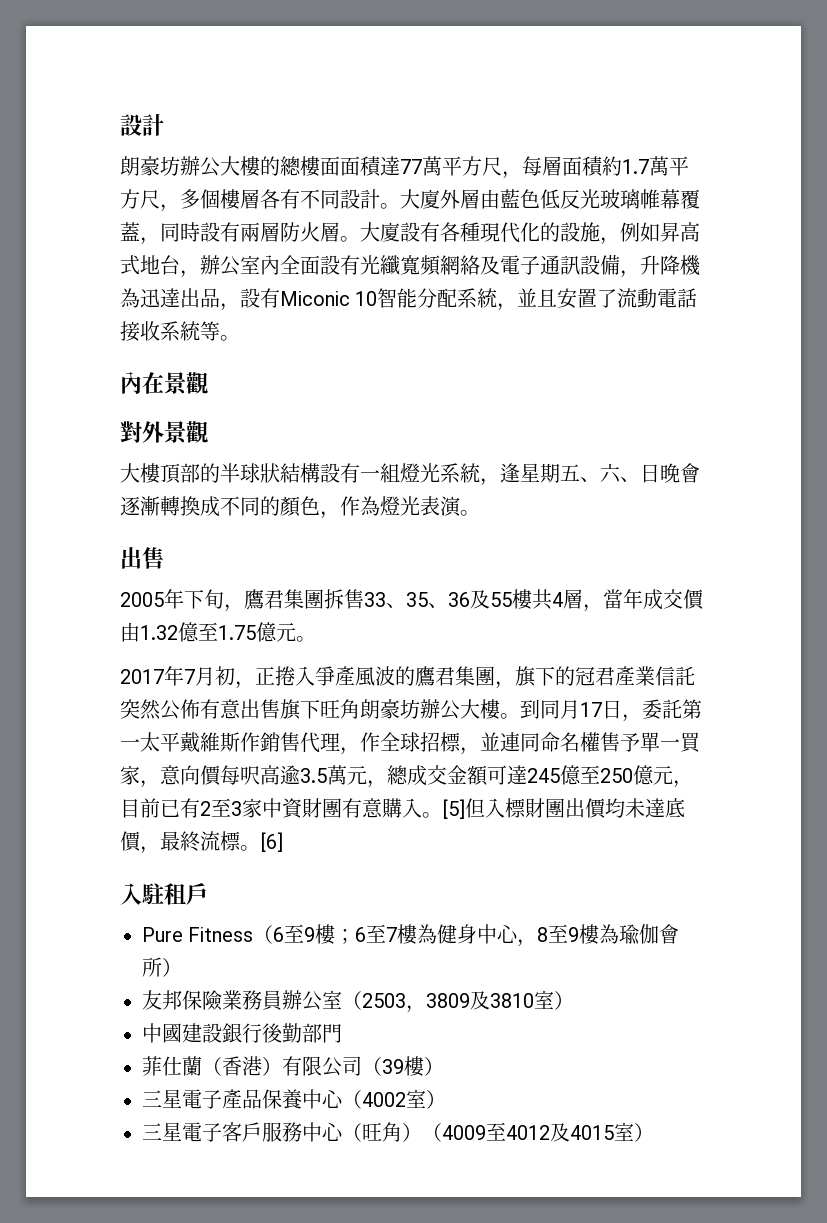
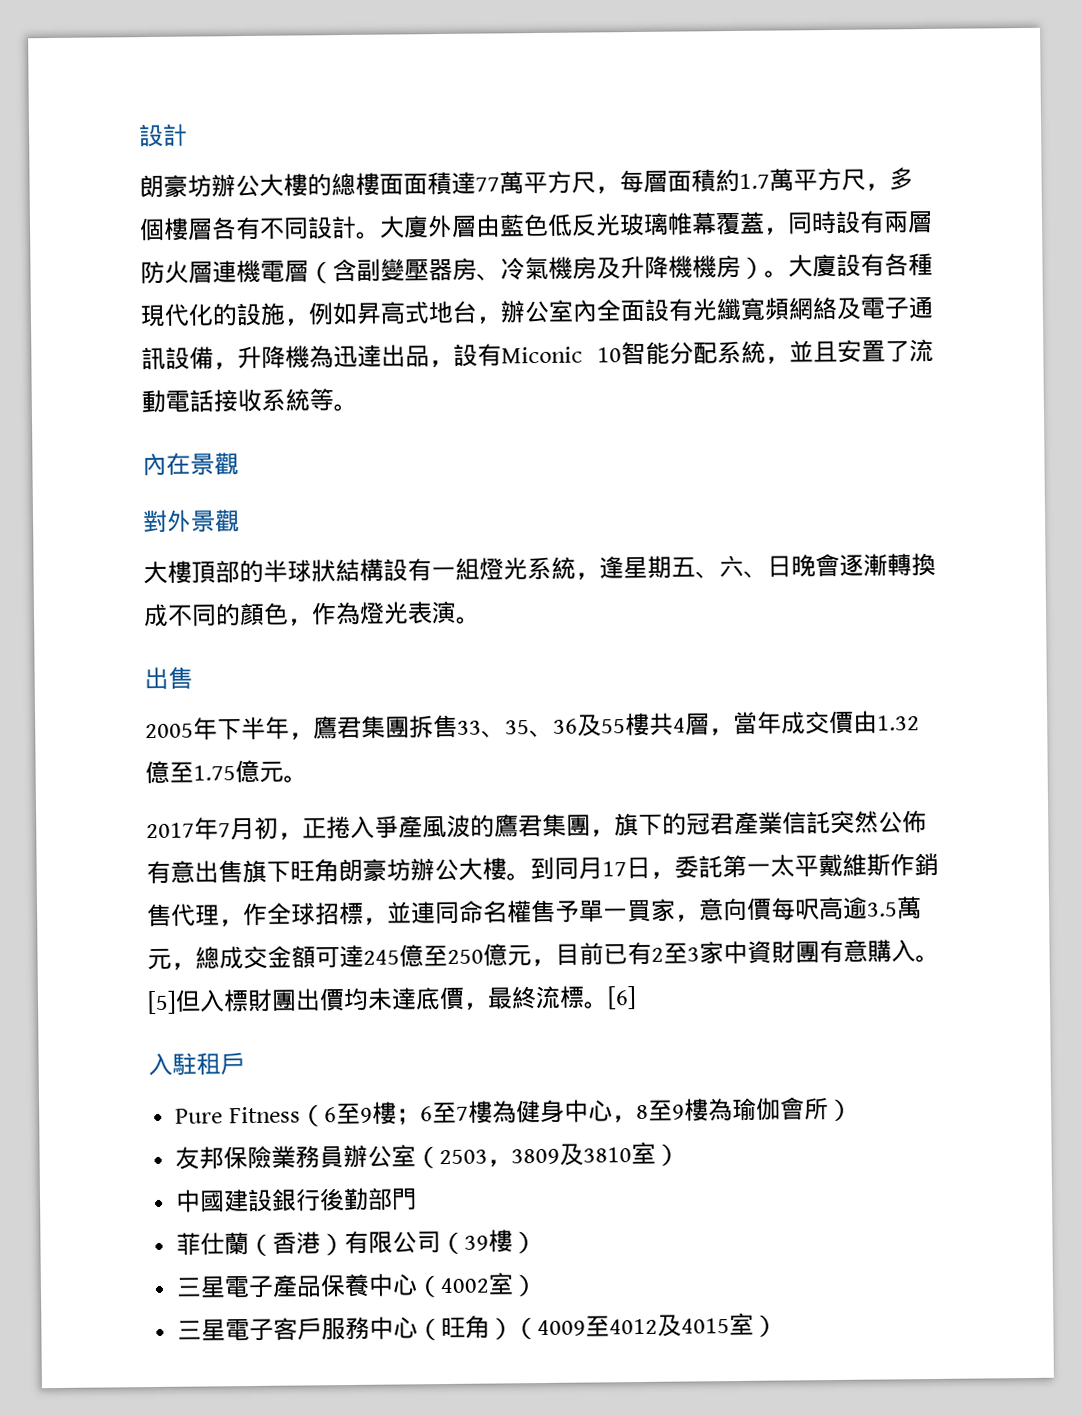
- 大廈外層由藍色低反光玻璃帷幕覆蓋，同時設有兩層防火層。
+ 大廈外層由藍色低反光玻璃帷幕覆蓋，同時設有兩層防火層連機電層（含副變壓器房、冷氣機房及升降機機房）。
- 2005年下旬，鷹君集團拆售33、35、36及55樓共4層，當年成交價由1.32億至1.75億元。
+ 2005年下半年，鷹君集團拆售33、35、36及55樓共4層，當年成交價由1.32億至1.75億元。

